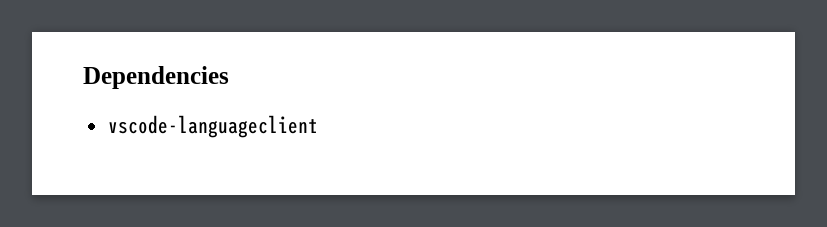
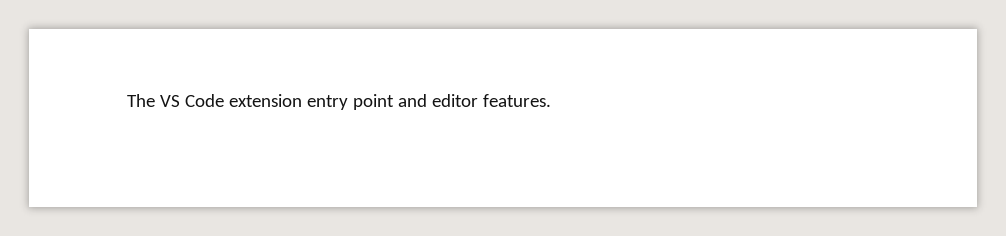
- Dependencies
- vscode-languageclient
+ The VS Code extension entry point and editor features.

